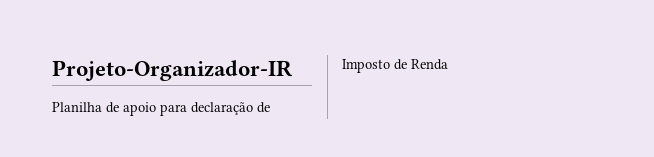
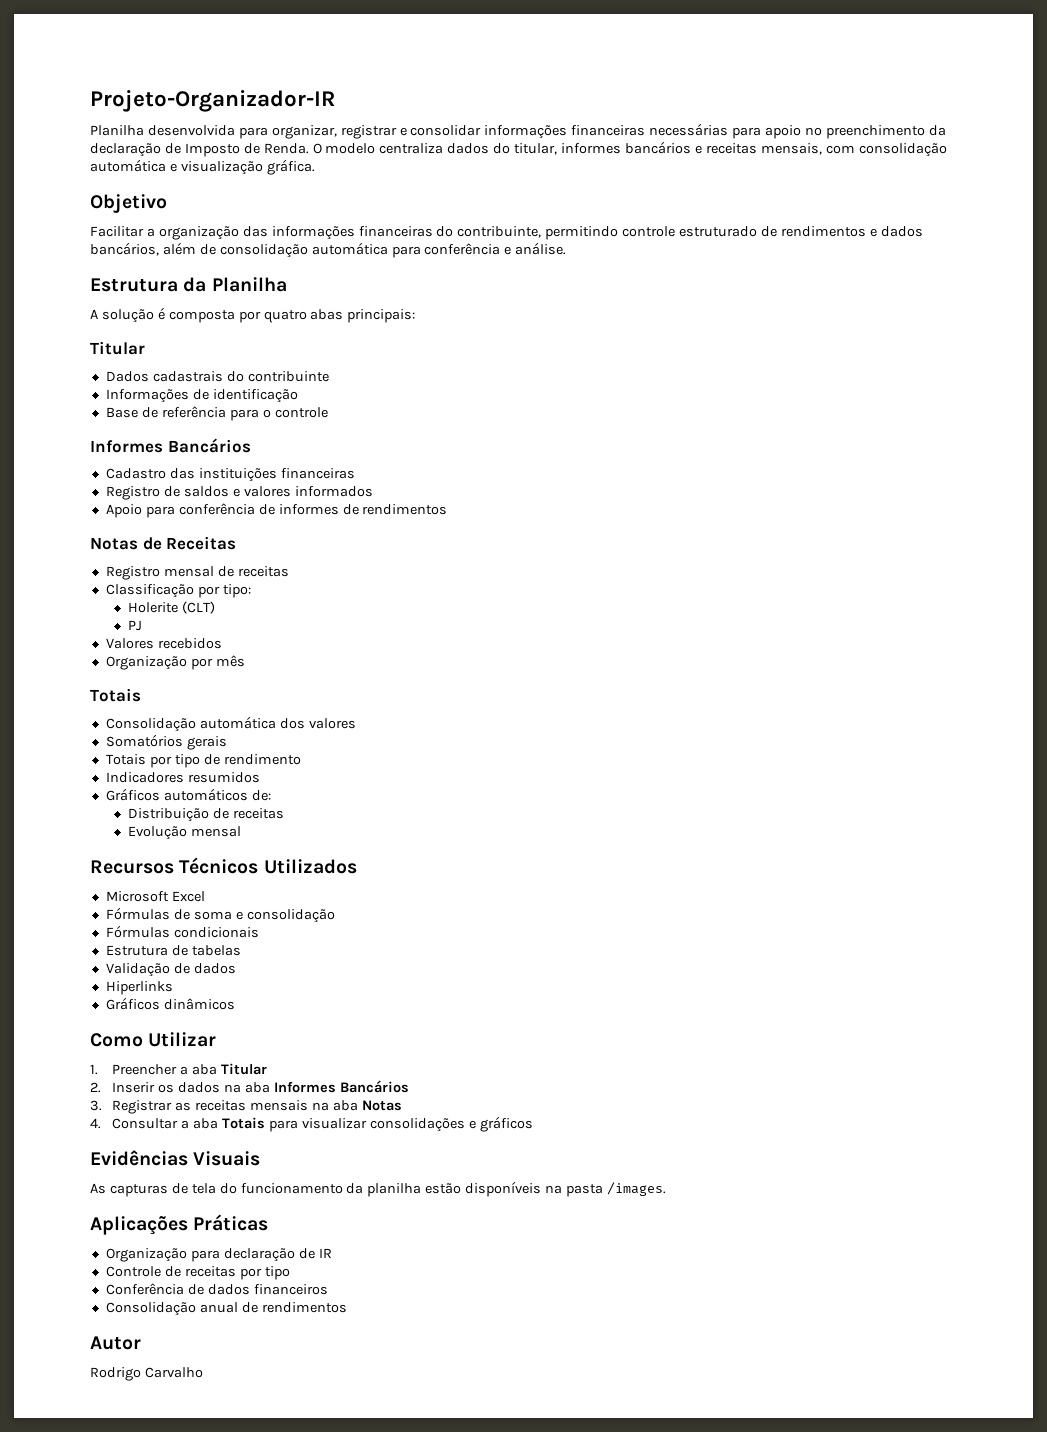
- Planilha de apoio para declaração de Imposto de Renda
+ Planilha desenvolvida para organizar, registrar e consolidar informações financeiras necessárias para apoio no preenchimento da declaração de Imposto de Renda. O modelo centraliza dados do titular, informes bancários e receitas mensais, com consolidação automática e visualização gráfica.
+ Objetivo
+ Facilitar a organização das informações financeiras do contribuinte, permitindo controle estruturado de rendimentos e dados bancários, além de consolidação automática para conferência e análise.
+ Estrutura da Planilha
+ A solução é composta por quatro abas principais:
+ Titular
+ Dados cadastrais do contribuinte
+ Informações de identificação
+ Base de referência para o controle
+ Informes Bancários
+ Cadastro das instituições financeiras
+ Registro de saldos e valores informados
+ Apoio para conferência de informes de rendimentos
+ Notas de Receitas
+ Registro mensal de receitas
+ Classificação por tipo:
+ Holerite (CLT)
+ PJ
+ Valores recebidos
+ Organização por mês
+ Totais
+ Consolidação automática dos valores
+ Somatórios gerais
+ Totais por tipo de rendimento
+ Indicadores resumidos
+ Gráficos automáticos de:
+ Distribuição de receitas
+ Evolução mensal
+ Recursos Técnicos Utilizados
+ Microsoft Excel
+ Fórmulas de soma e consolidação
+ Fórmulas condicionais
+ Estrutura de tabelas
+ Validação de dados
+ Hiperlinks
+ Gráficos dinâmicos
+ Como Utilizar
+ 1. Preencher a aba Titular
+ 2. Inserir os dados na aba Informes Bancários
+ 3. Registrar as receitas mensais na aba Notas
+ 4. Consultar a aba Totais para visualizar consolidações e gráficos
+ Evidências Visuais
+ As capturas de tela do funcionamento da planilha estão disponíveis na pasta /images.
+ Aplicações Práticas
+ Organização para declaração de IR
+ Controle de receitas por tipo
+ Conferência de dados financeiros
+ Consolidação anual de rendimentos
+ Autor
+ Rodrigo Carvalho

